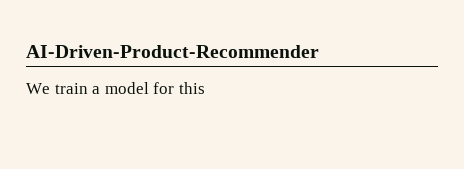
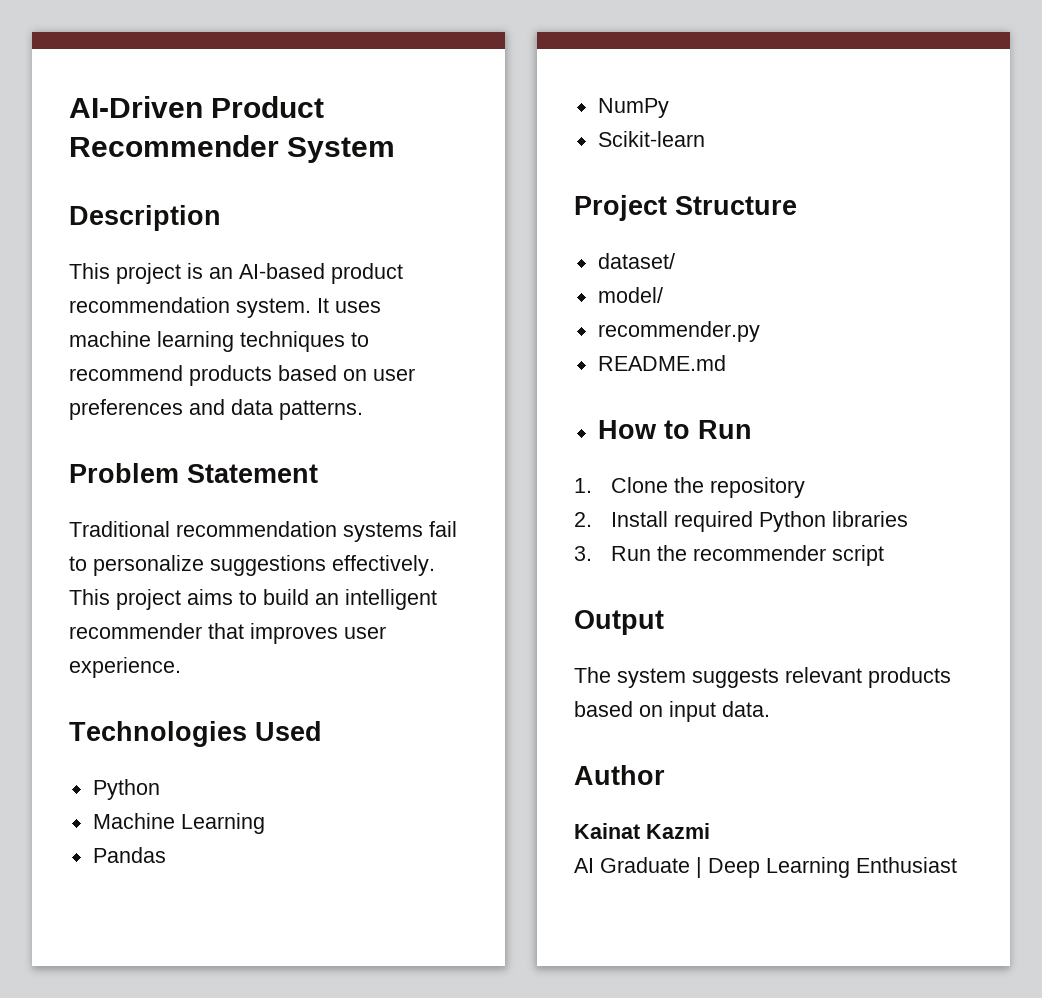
- AI-Driven-Product-Recommender
- We train a model for this
+ AI-Driven Product Recommender System
+ Description
+ This project is an AI-based product recommendation system. It uses machine learning techniques to recommend products based on user preferences and data patterns.
+ Problem Statement
+ Traditional recommendation systems fail to personalize suggestions effectively. This project aims to build an intelligent recommender that improves user experience.
+ Technologies Used
+ Python
+ Machine Learning
+ Pandas
+ NumPy
+ Scikit-learn
+ Project Structure
+ dataset/
+ model/
+ recommender.py
+ README.md
+ How to Run
+ 1. Clone the repository
+ 2. Install required Python libraries
+ 3. Run the recommender script
+ Output
+ The system suggests relevant products based on input data.
+ Author
+ Kainat Kazmi
+ AI Graduate | Deep Learning Enthusiast

